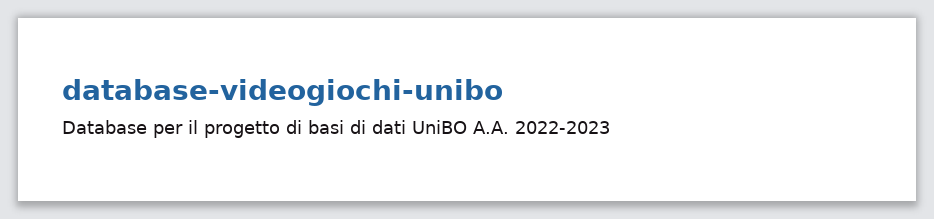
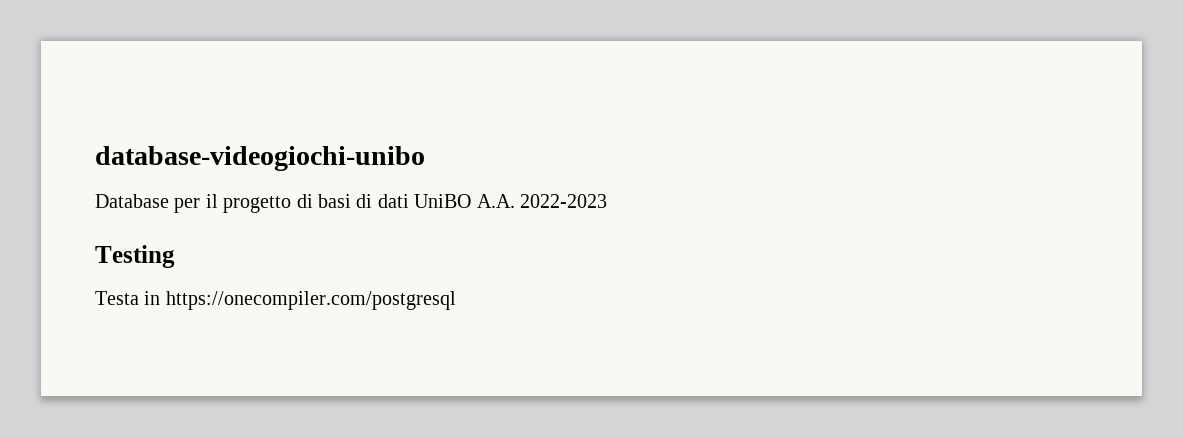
+ Testing
+ Testa in https://onecompiler.com/postgresql

